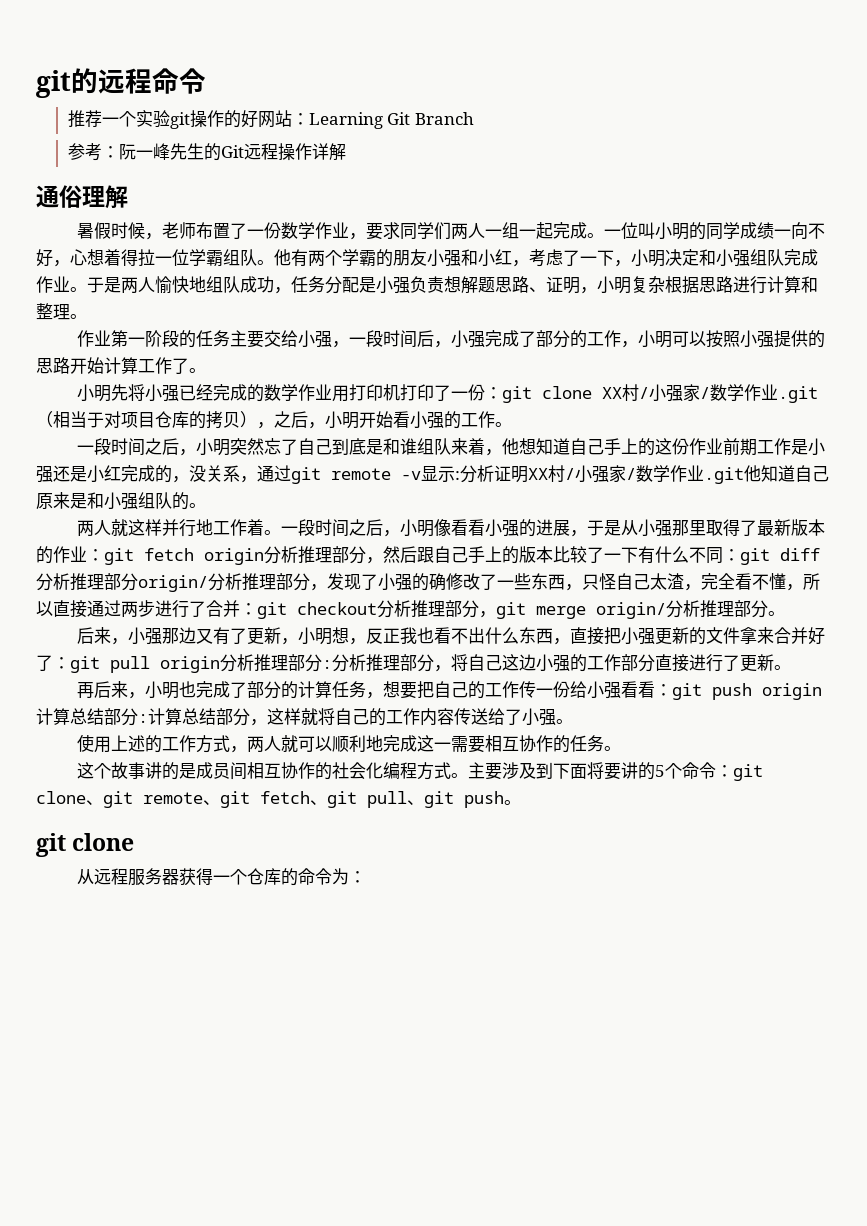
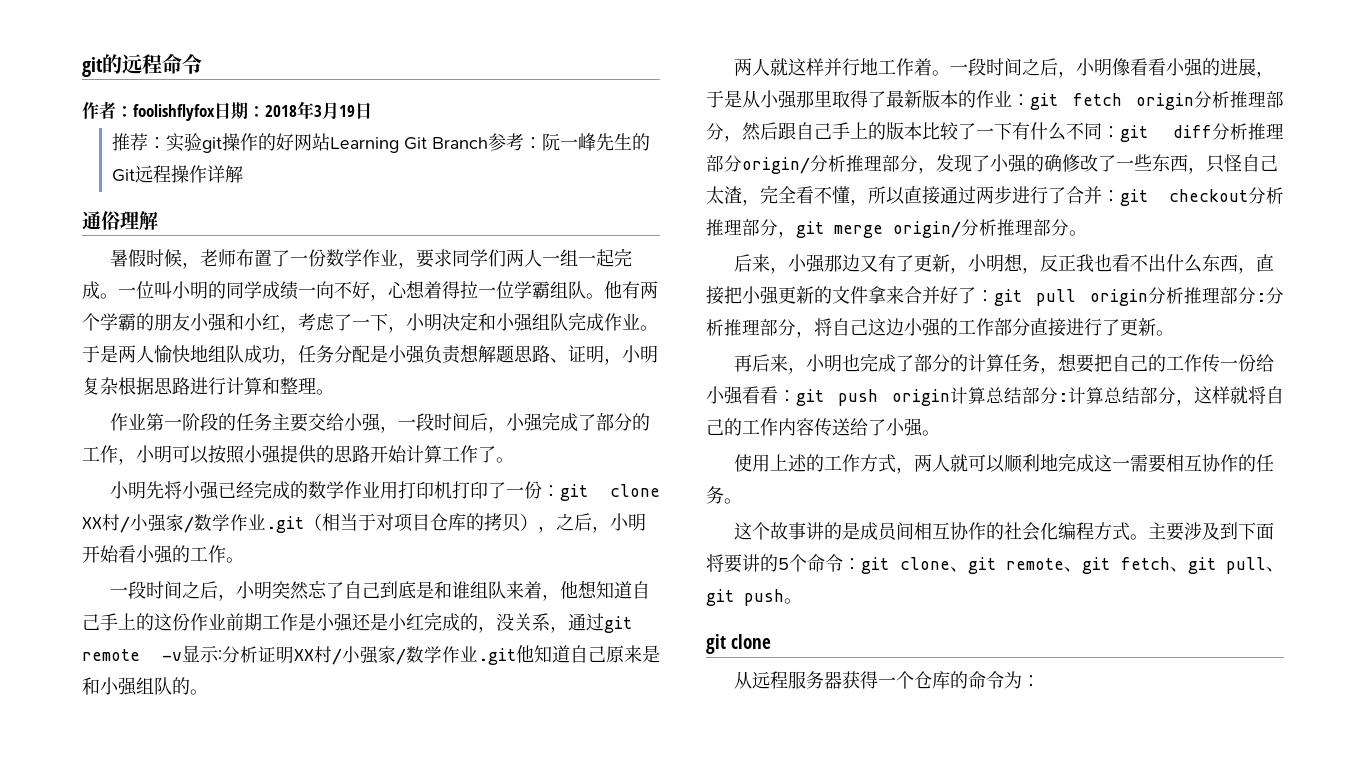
+ 作者：foolishflyfox日期：2018年3月19日
- 推荐一个实验git操作的好网站：Learning Git Branch
- 参考：阮一峰先生的Git远程操作详解
+ 推荐：实验git操作的好网站Learning Git Branch参考：阮一峰先生的Git远程操作详解

